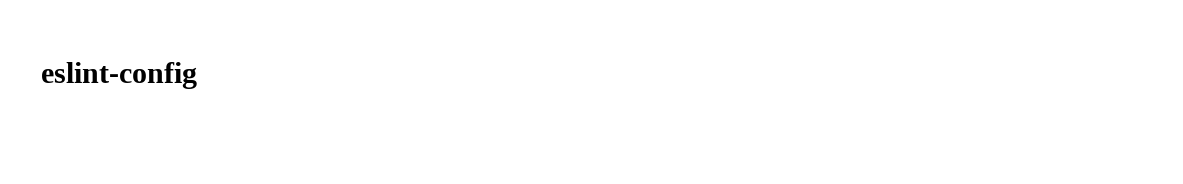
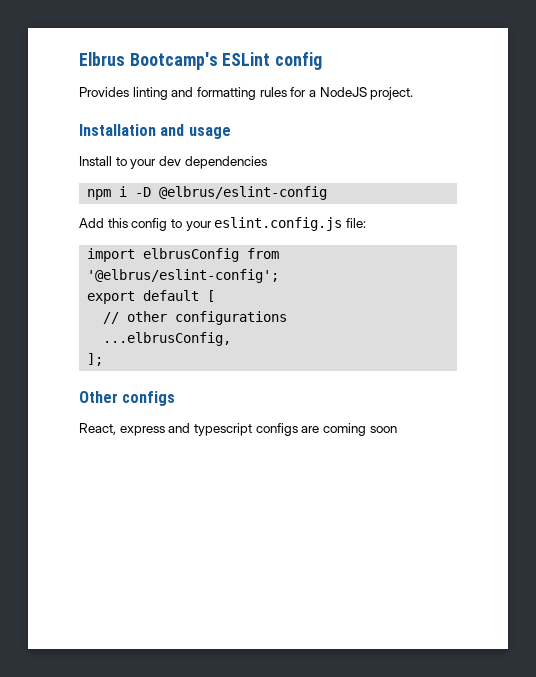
- eslint-config
+ Elbrus Bootcamp's ESLint config
+ Provides linting and formatting rules for a NodeJS project.
+ Installation and usage
+ Install to your dev dependencies
+ npm i -D @elbrus/eslint-config
+ Add this config to your eslint.config.js file:
+ import elbrusConfig from '@elbrus/eslint-config';
+ export default [
+ // other configurations
+ ...elbrusConfig,
+ ];
+ Other configs
+ React, express and typescript configs are coming soon

